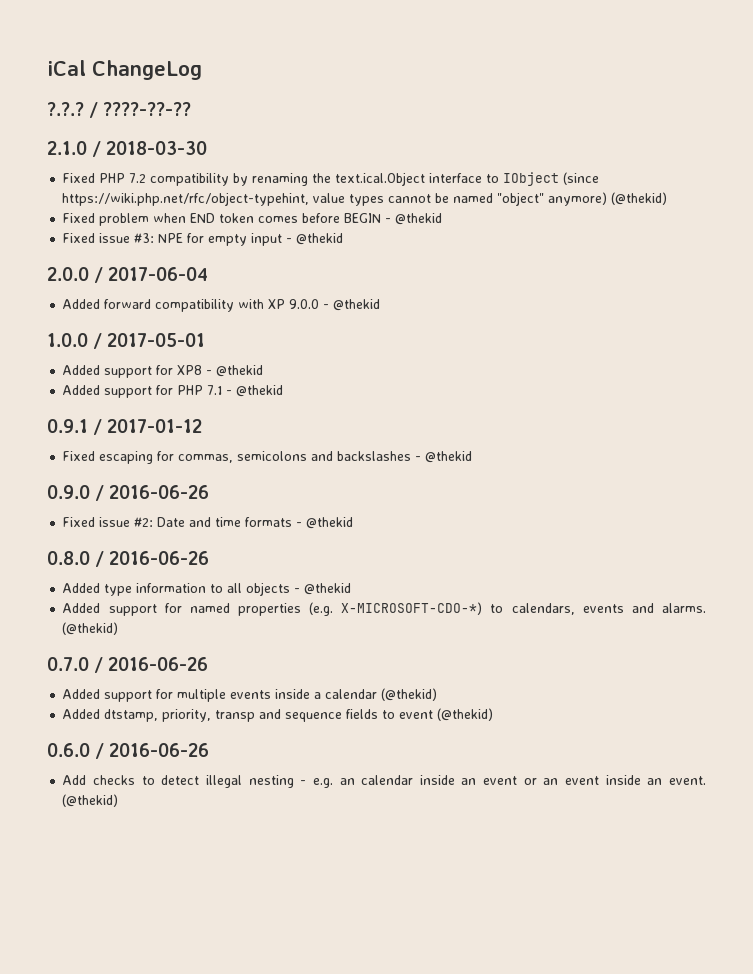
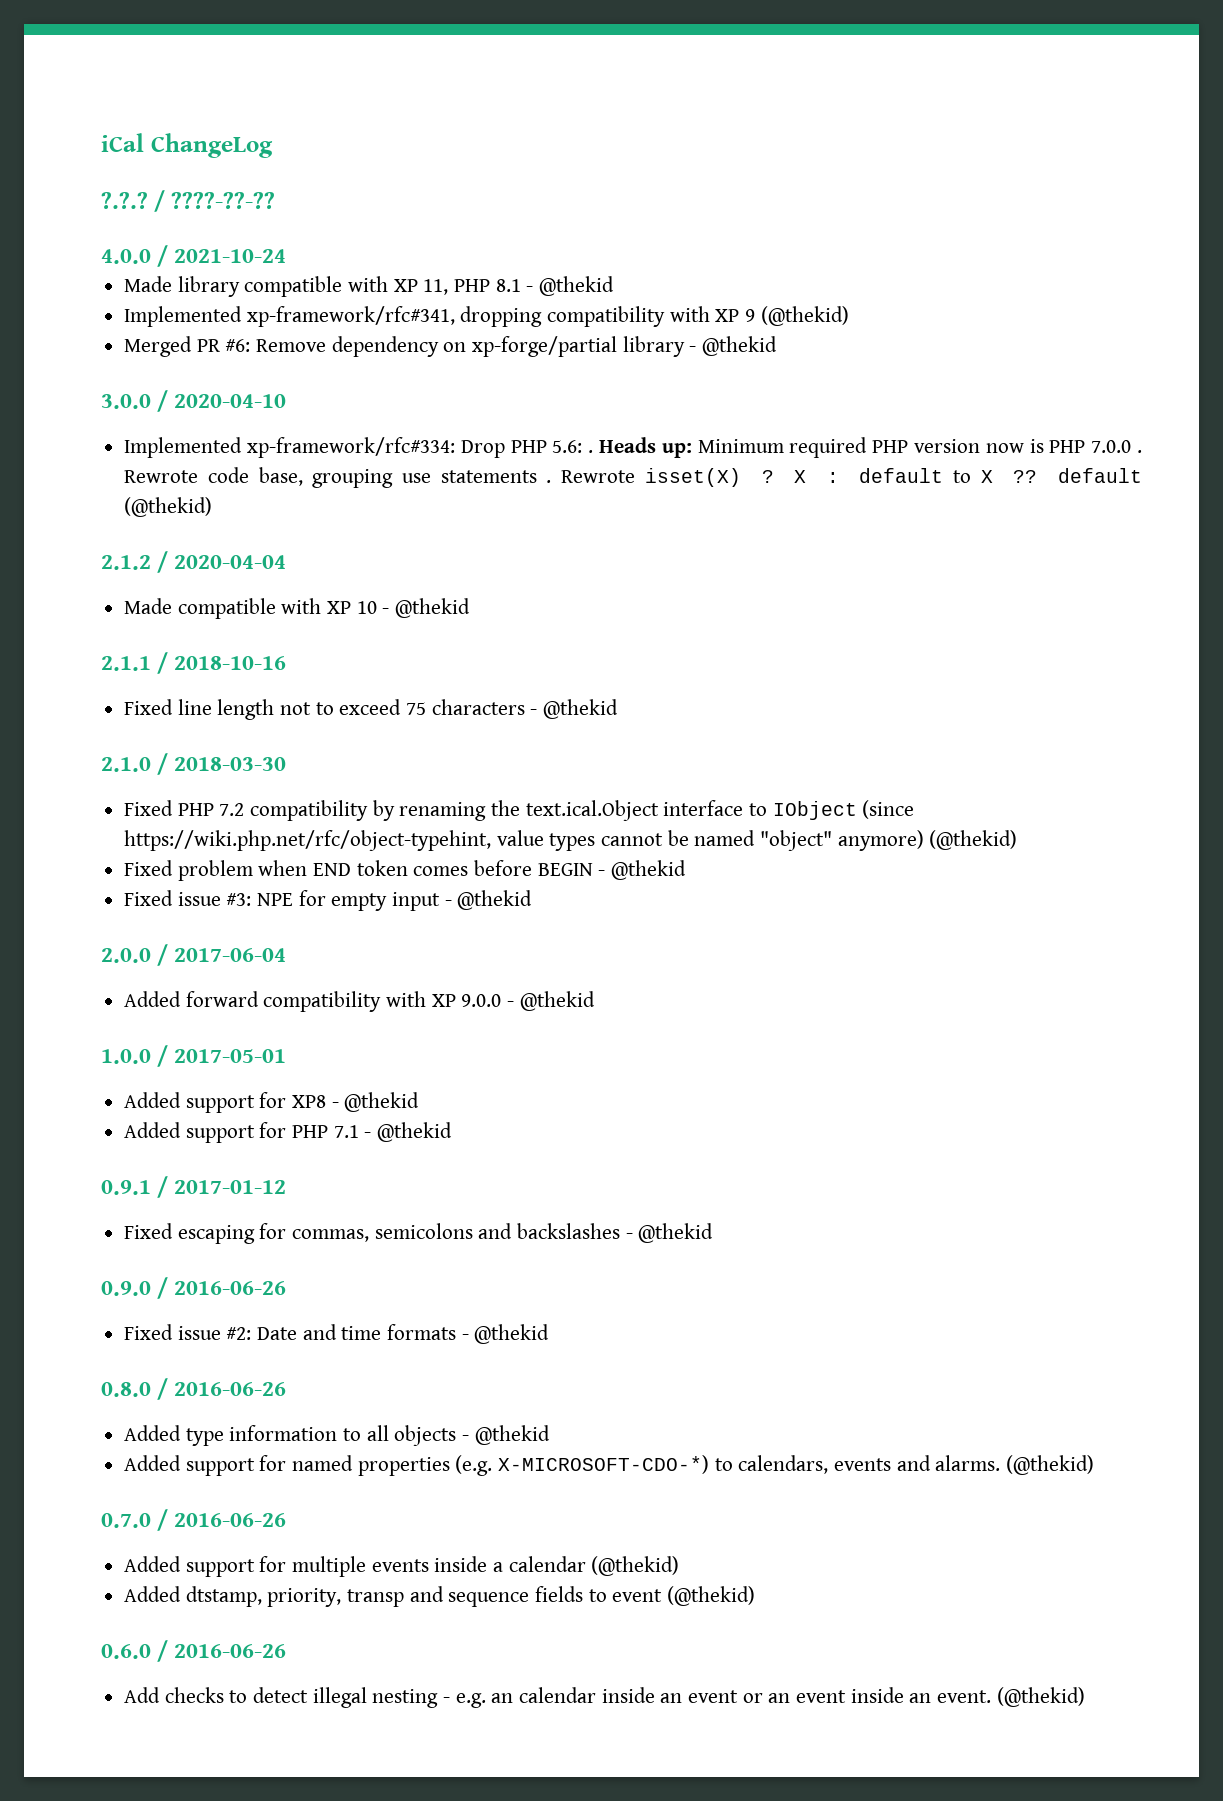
+ 4.0.0 / 2021-10-24
+ Made library compatible with XP 11, PHP 8.1 - @thekid
+ Implemented xp-framework/rfc#341, dropping compatibility with XP 9 (@thekid)
+ Merged PR #6: Remove dependency on xp-forge/partial library - @thekid
+ 3.0.0 / 2020-04-10
+ Implemented xp-framework/rfc#334: Drop PHP 5.6: . Heads up: Minimum required PHP version now is PHP 7.0.0 . Rewrote code base, grouping use statements . Rewrote isset(X) ? X : default to X ?? default (@thekid)
+ 2.1.2 / 2020-04-04
+ Made compatible with XP 10 - @thekid
+ 2.1.1 / 2018-10-16
+ Fixed line length not to exceed 75 characters - @thekid

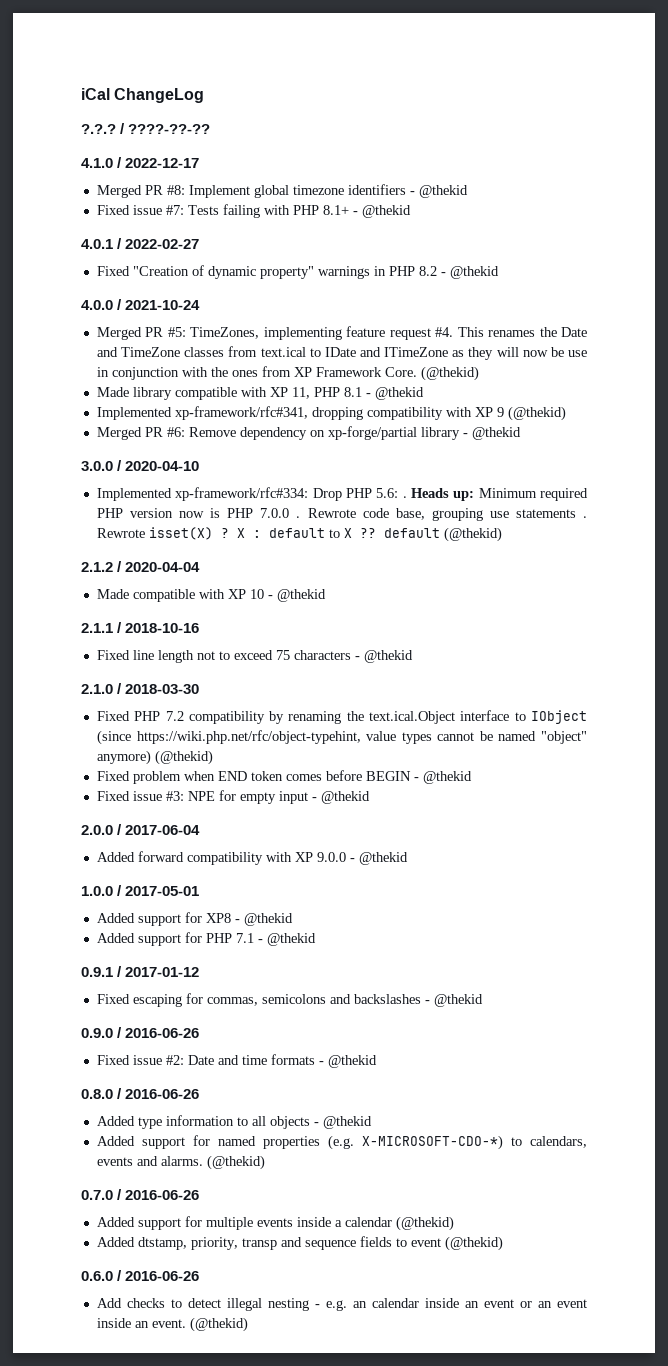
+ 4.1.0 / 2022-12-17
+ Merged PR #8: Implement global timezone identifiers - @thekid
+ Fixed issue #7: Tests failing with PHP 8.1+ - @thekid
+ 4.0.1 / 2022-02-27
+ Fixed "Creation of dynamic property" warnings in PHP 8.2 - @thekid
  4.0.0 / 2021-10-24
+ Merged PR #5: TimeZones, implementing feature request #4. This renames the Date and TimeZone classes from text.ical to IDate and ITimeZone as they will now be use in conjunction with the ones from XP Framework Core. (@thekid)

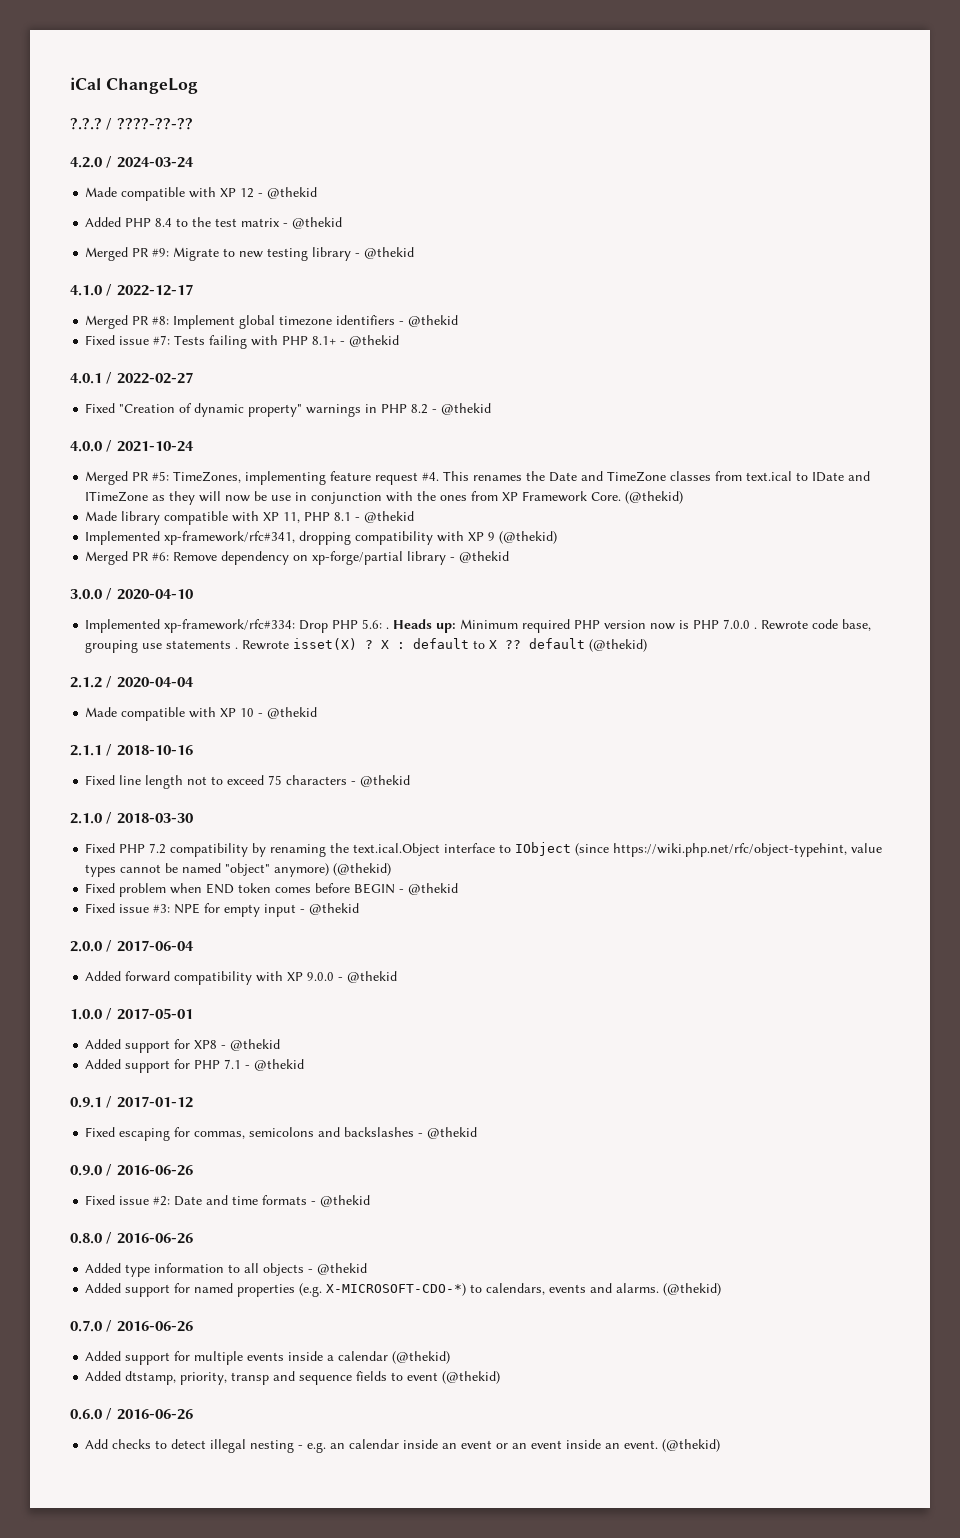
+ 4.2.0 / 2024-03-24
+ Made compatible with XP 12 - @thekid
+ Added PHP 8.4 to the test matrix - @thekid
+ Merged PR #9: Migrate to new testing library - @thekid

